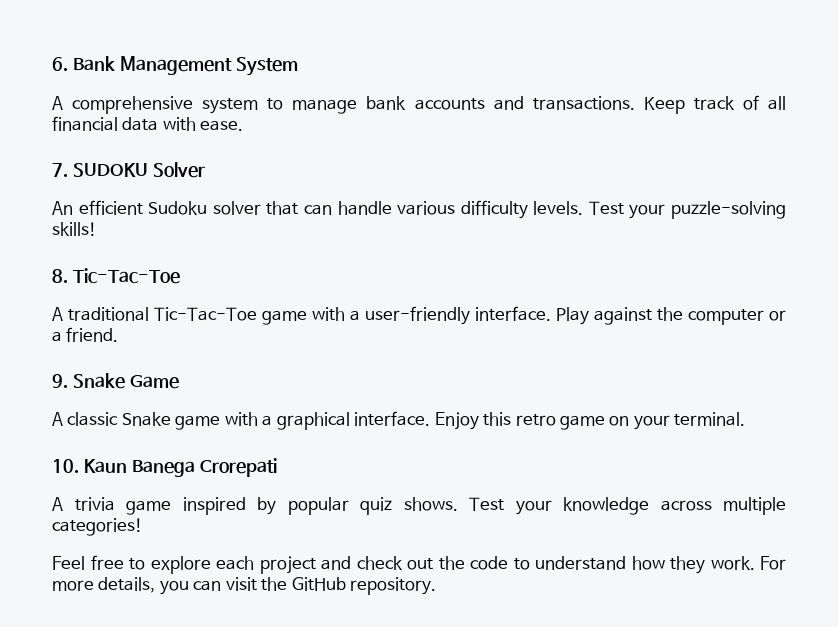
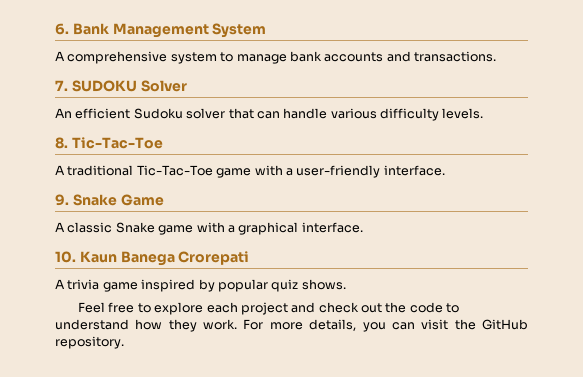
- Keep track of all financial data with ease.
- Test your puzzle-solving skills!
- Play against the computer or a friend.
- Enjoy this retro game on your terminal.
- Test your knowledge across multiple categories!

